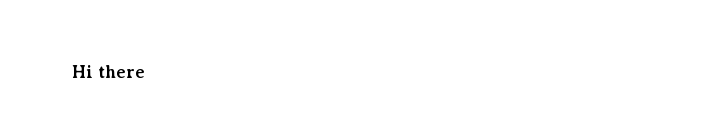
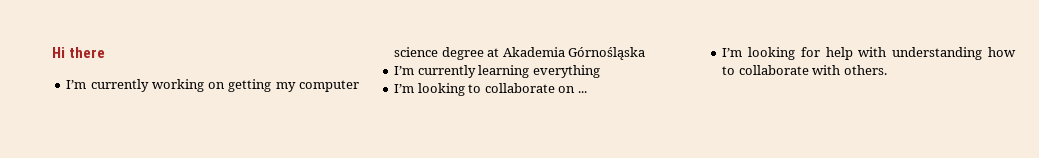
+ I’m currently working on getting my computer science degree at Akademia Górnośląska
+ I’m currently learning everything
+ I’m looking to collaborate on ...
+ I’m looking for help with understanding how to collaborate with others.

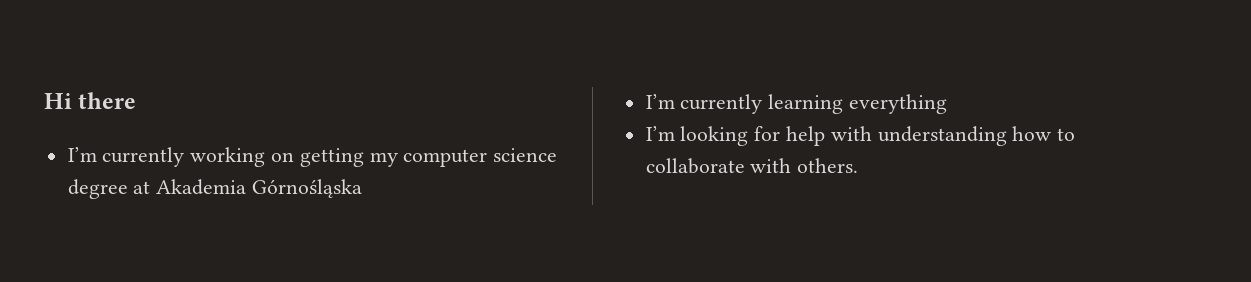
- I’m looking to collaborate on ...

